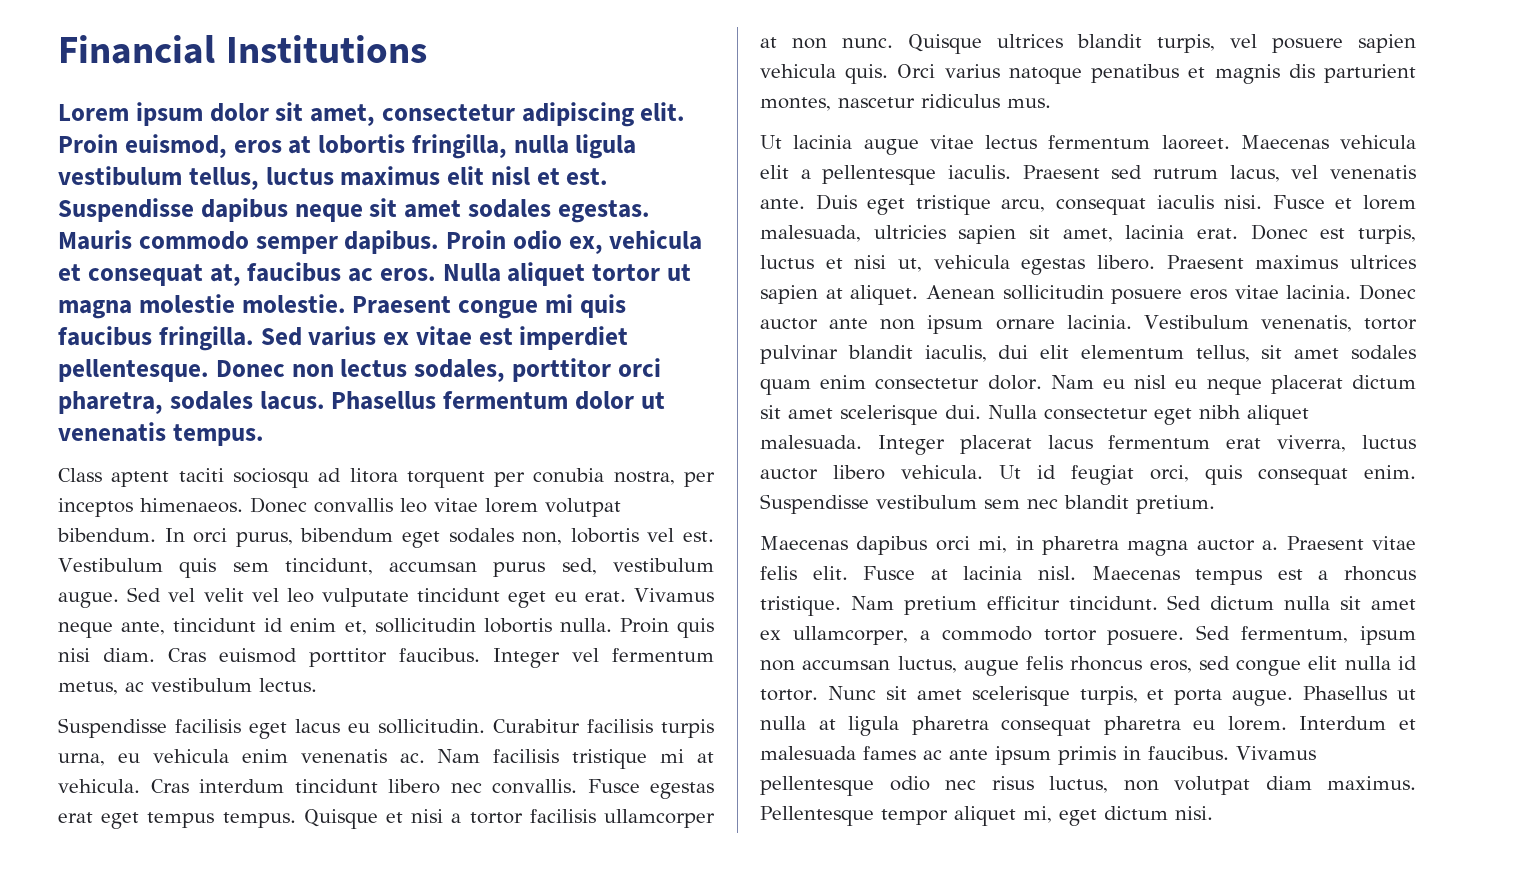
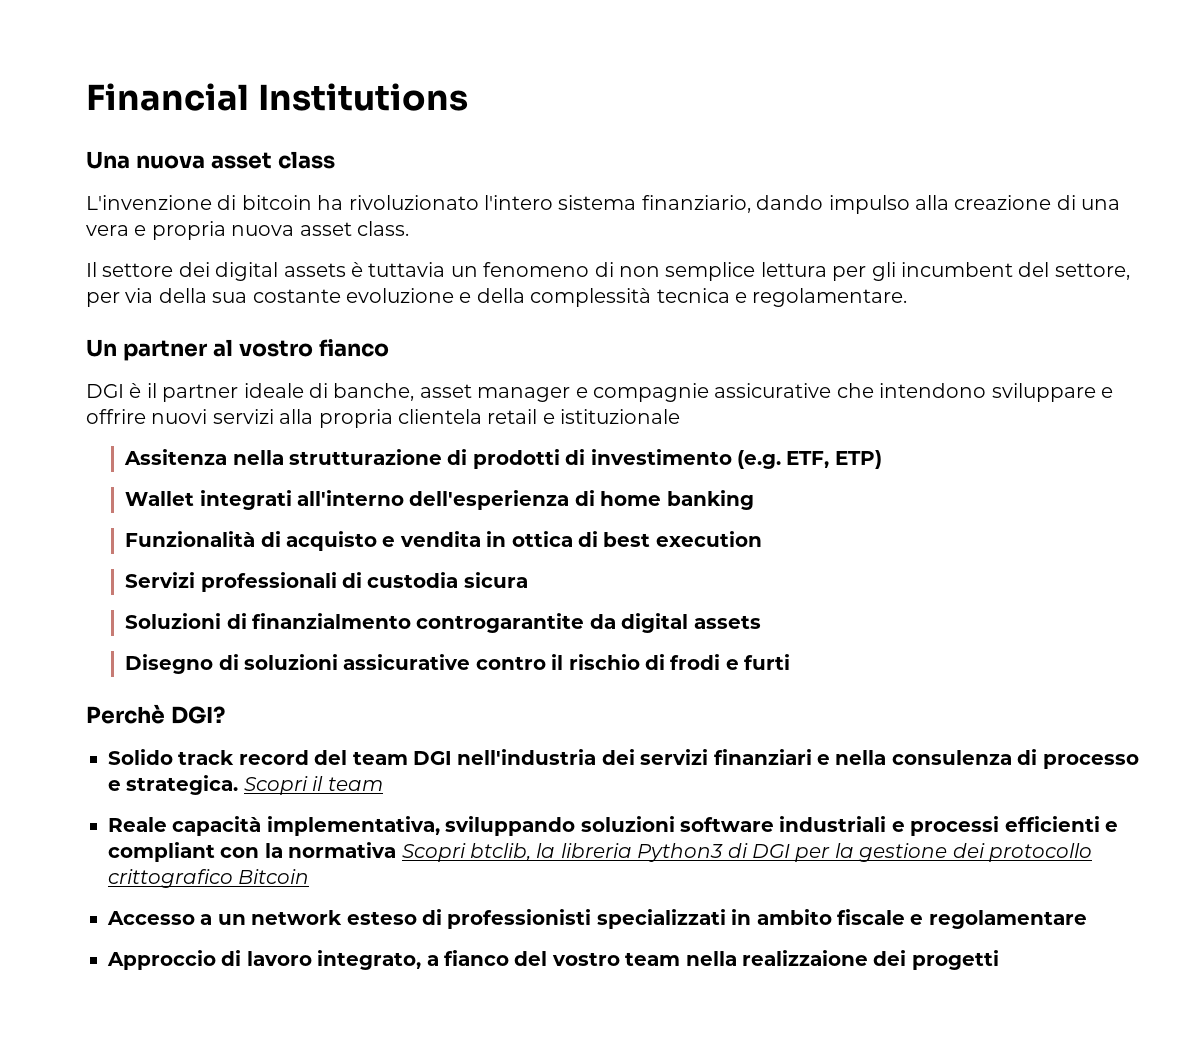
- Lorem ipsum dolor sit amet, consectetur adipiscing elit. Proin euismod, eros at lobortis fringilla, nulla ligula vestibulum tellus, luctus maximus elit nisl et est. Suspendisse dapibus neque sit amet sodales egestas. Mauris commodo semper dapibus. Proin odio ex, vehicula et consequat at, faucibus ac eros. Nulla aliquet tortor ut magna molestie molestie. Praesent congue mi quis faucibus fringilla. Sed varius ex vitae est imperdiet pellentesque. Donec non lectus sodales, porttitor orci pharetra, sodales lacus. Phasellus fermentum dolor ut venenatis tempus.
- Class aptent taciti sociosqu ad litora torquent per conubia nostra, per inceptos himenaeos. Donec convallis leo vitae lorem volutpat bibendum. In orci purus, bibendum eget sodales non, lobortis vel est. Vestibulum quis sem tincidunt, accumsan purus sed, vestibulum augue. Sed vel velit vel leo vulputate tincidunt eget eu erat. Vivamus neque ante, tincidunt id enim et, sollicitudin lobortis nulla. Proin quis nisi diam. Cras euismod porttitor faucibus. Integer vel fermentum metus, ac vestibulum lectus.
- Suspendisse facilisis eget lacus eu sollicitudin. Curabitur facilisis turpis urna, eu vehicula enim venenatis ac. Nam facilisis tristique mi at vehicula. Cras interdum tincidunt libero nec convallis. Fusce egestas erat eget tempus tempus. Quisque et nisi a tortor facilisis ullamcorper at non nunc. Quisque ultrices blandit turpis, vel posuere sapien vehicula quis. Orci varius natoque penatibus et magnis dis parturient montes, nascetur ridiculus mus.
- Ut lacinia augue vitae lectus fermentum laoreet. Maecenas vehicula elit a pellentesque iaculis. Praesent sed rutrum lacus, vel venenatis ante. Duis eget tristique arcu, consequat iaculis nisi. Fusce et lorem malesuada, ultricies sapien sit amet, lacinia erat. Donec est turpis, luctus et nisi ut, vehicula egestas libero. Praesent maximus ultrices sapien at aliquet. Aenean sollicitudin posuere eros vitae lacinia. Donec auctor ante non ipsum ornare lacinia. Vestibulum venenatis, tortor pulvinar blandit iaculis, dui elit elementum tellus, sit amet sodales quam enim consectetur dolor. Nam eu nisl eu neque placerat dictum sit amet scelerisque dui. Nulla consectetur eget nibh aliquet malesuada. Integer placerat lacus fermentum erat viverra, luctus auctor libero vehicula. Ut id feugiat orci, quis consequat enim. Suspendisse vestibulum sem nec blandit pretium.
- Maecenas dapibus orci mi, in pharetra magna auctor a. Praesent vitae felis elit. Fusce at lacinia nisl. Maecenas tempus est a rhoncus tristique. Nam pretium efficitur tincidunt. Sed dictum nulla sit amet ex ullamcorper, a commodo tortor posuere. Sed fermentum, ipsum non accumsan luctus, augue felis rhoncus eros, sed congue elit nulla id tortor. Nunc sit amet scelerisque turpis, et porta augue. Phasellus ut nulla at ligula pharetra consequat pharetra eu lorem. Interdum et malesuada fames ac ante ipsum primis in faucibus. Vivamus pellentesque odio nec risus luctus, non volutpat diam maximus. Pellentesque tempor aliquet mi, eget dictum nisi.
+ Una nuova asset class
+ L'invenzione di bitcoin ha rivoluzionato l'intero sistema finanziario, dando impulso alla creazione di una vera e propria nuova asset class.
+ Il settore dei digital assets è tuttavia un fenomeno di non semplice lettura per gli incumbent del settore, per via della sua costante evoluzione e della complessità tecnica e regolamentare.
+ Un partner al vostro fianco
+ DGI è il partner ideale di banche, asset manager e compagnie assicurative che intendono sviluppare e offrire nuovi servizi alla propria clientela retail e istituzionale
+ Assitenza nella strutturazione di prodotti di investimento (e.g. ETF, ETP)
+ Wallet integrati all'interno dell'esperienza di home banking
+ Funzionalità di acquisto e vendita in ottica di best execution
+ Servizi professionali di custodia sicura
+ Soluzioni di finanzialmento controgarantite da digital assets
+ Disegno di soluzioni assicurative contro il rischio di frodi e furti
+ Perchè DGI?
+ Solido track record del team DGI nell'industria dei servizi finanziari e nella consulenza di processo e strategica. Scopri il team
+ Reale capacità implementativa, sviluppando soluzioni software industriali e processi efficienti e compliant con la normativa Scopri btclib, la libreria Python3 di DGI per la gestione dei protocollo crittografico Bitcoin
+ Accesso a un network esteso di professionisti specializzati in ambito fiscale e regolamentare
+ Approccio di lavoro integrato, a fianco del vostro team nella realizzaione dei progetti

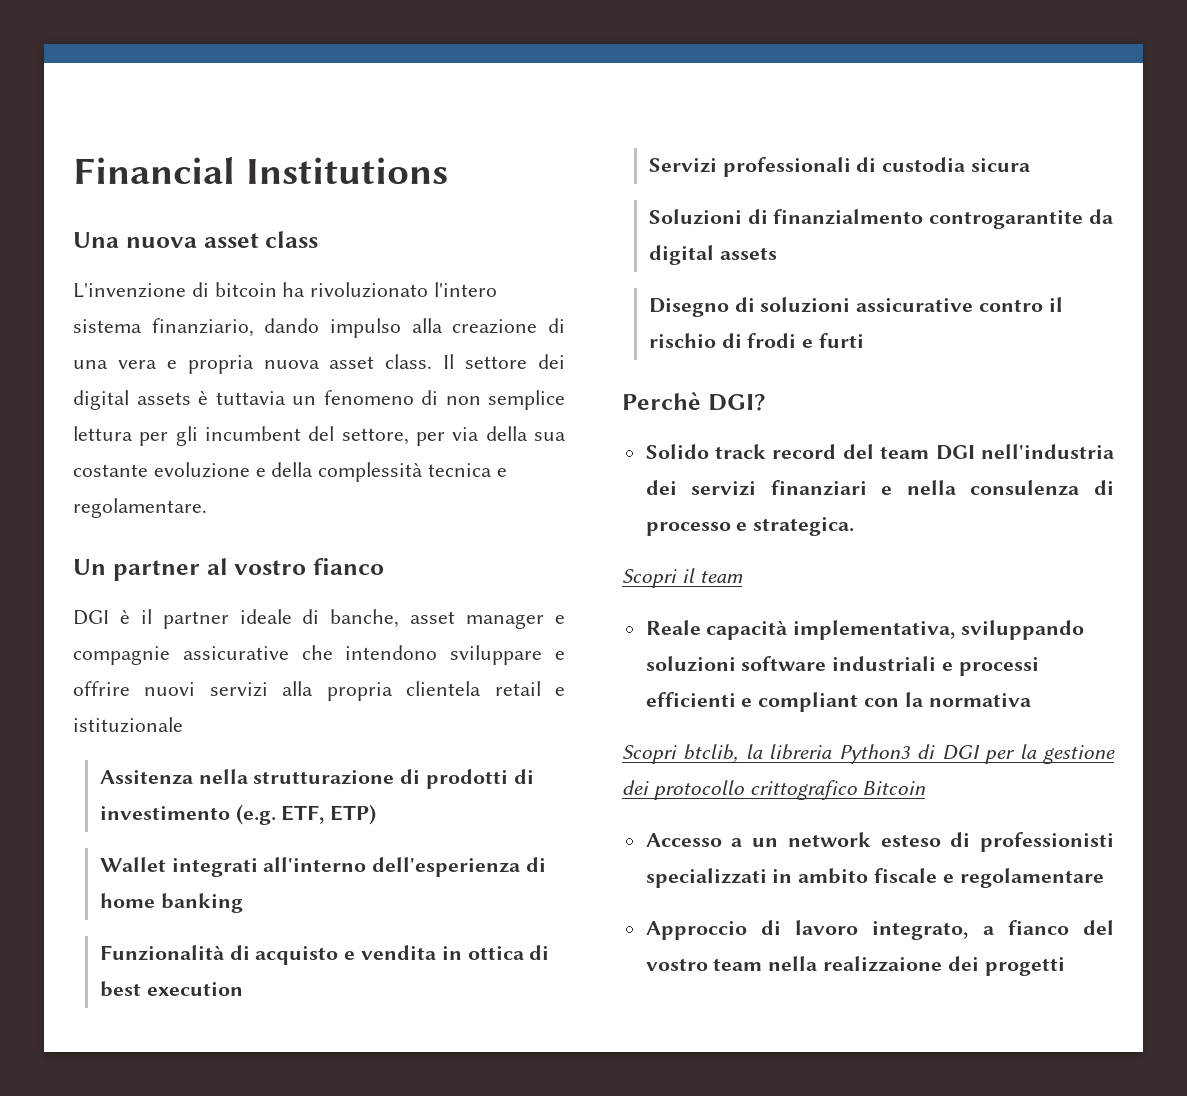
- L'invenzione di bitcoin ha rivoluzionato l'intero sistema finanziario, dando impulso alla creazione di una vera e propria nuova asset class.
- Il settore dei digital assets è tuttavia un fenomeno di non semplice lettura per gli incumbent del settore, per via della sua costante evoluzione e della complessità tecnica e regolamentare.
+ L'invenzione di bitcoin ha rivoluzionato l'intero sistema finanziario, dando impulso alla creazione di una vera e propria nuova asset class. Il settore dei digital assets è tuttavia un fenomeno di non semplice lettura per gli incumbent del settore, per via della sua costante evoluzione e della complessità tecnica e regolamentare.
- Solido track record del team DGI nell'industria dei servizi finanziari e nella consulenza di processo e strategica. Scopri il team
+ Solido track record del team DGI nell'industria dei servizi finanziari e nella consulenza di processo e strategica.
+ Scopri il team
- Reale capacità implementativa, sviluppando soluzioni software industriali e processi efficienti e compliant con la normativa Scopri btclib, la libreria Python3 di DGI per la gestione dei protocollo crittografico Bitcoin
+ Reale capacità implementativa, sviluppando soluzioni software industriali e processi efficienti e compliant con la normativa
+ Scopri btclib, la libreria Python3 di DGI per la gestione dei protocollo crittografico Bitcoin

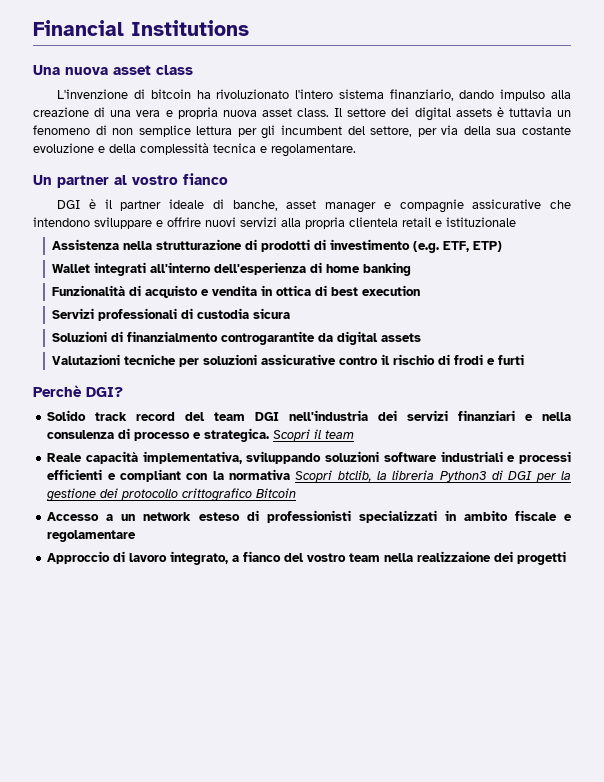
- Assitenza nella strutturazione di prodotti di investimento (e.g. ETF, ETP)
+ Assistenza nella strutturazione di prodotti di investimento (e.g. ETF, ETP)
- Disegno di soluzioni assicurative contro il rischio di frodi e furti
+ Valutazioni tecniche per soluzioni assicurative contro il rischio di frodi e furti
- Solido track record del team DGI nell'industria dei servizi finanziari e nella consulenza di processo e strategica.
- Scopri il team
+ Solido track record del team DGI nell'industria dei servizi finanziari e nella consulenza di processo e strategica. Scopri il team
- Reale capacità implementativa, sviluppando soluzioni software industriali e processi efficienti e compliant con la normativa
- Scopri btclib, la libreria Python3 di DGI per la gestione dei protocollo crittografico Bitcoin
+ Reale capacità implementativa, sviluppando soluzioni software industriali e processi efficienti e compliant con la normativa Scopri btclib, la libreria Python3 di DGI per la gestione dei protocollo crittografico Bitcoin

